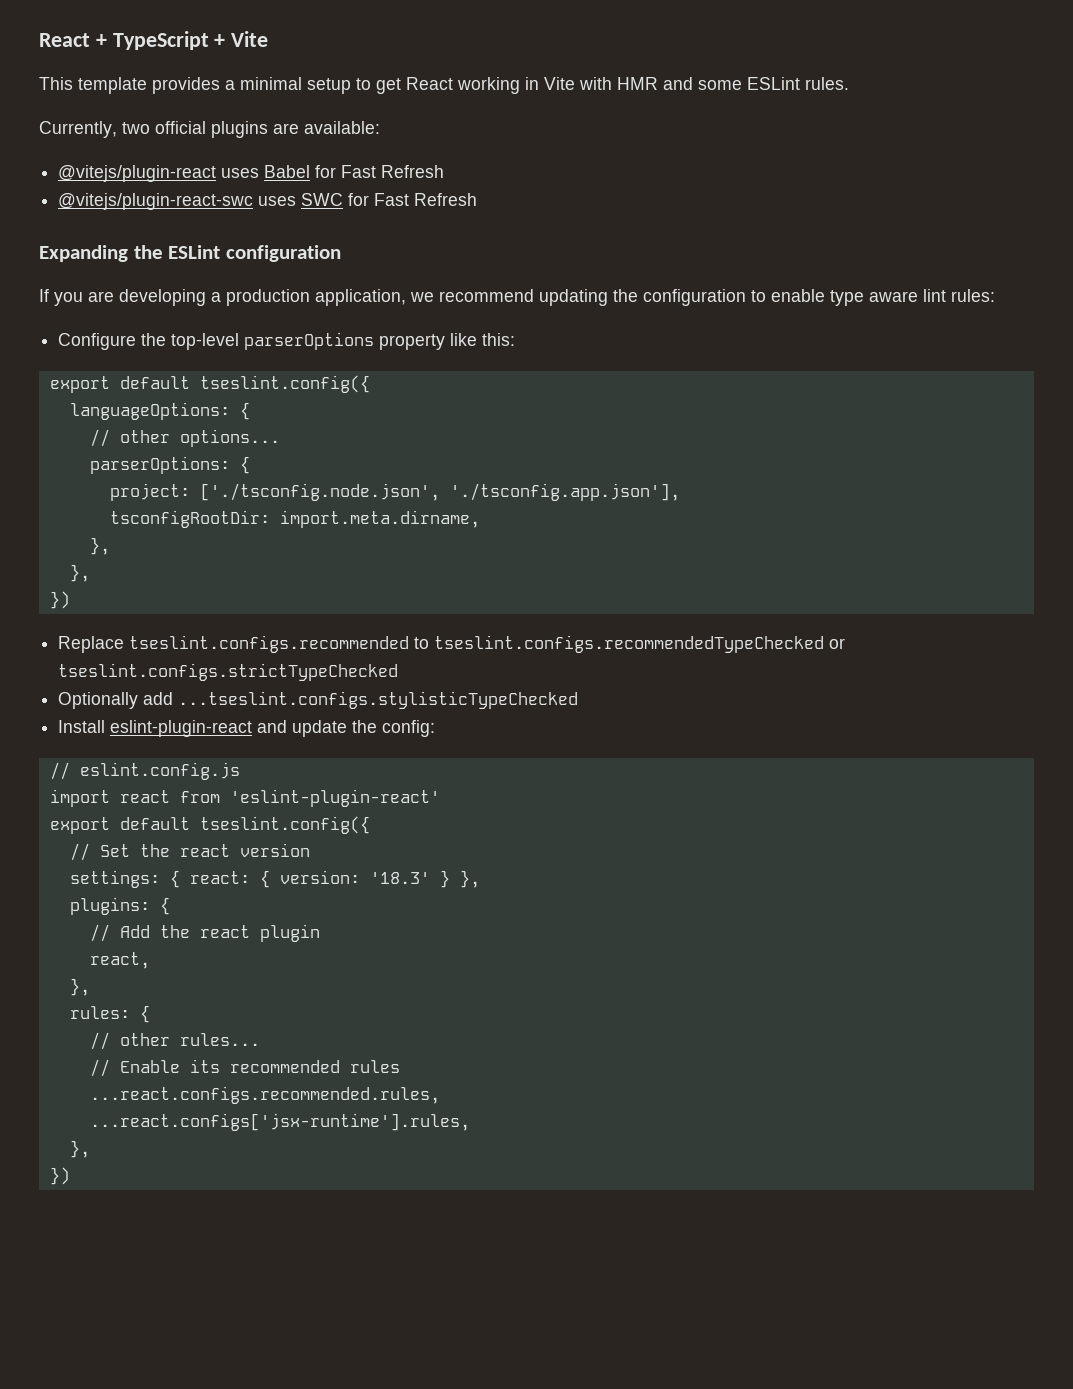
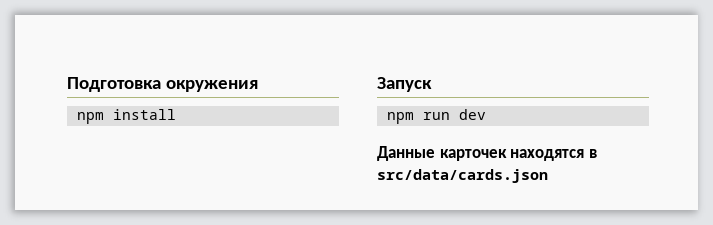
- React + TypeScript + Vite
- This template provides a minimal setup to get React working in Vite with HMR and some ESLint rules.
- Currently, two official plugins are available:
- @vitejs/plugin-react uses Babel for Fast Refresh
- @vitejs/plugin-react-swc uses SWC for Fast Refresh
- Expanding the ESLint configuration
- If you are developing a production application, we recommend updating the configuration to enable type aware lint rules:
- Configure the top-level parserOptions property like this:
- export default tseslint.config({
- languageOptions: {
- // other options...
- parserOptions: {
- project: ['./tsconfig.node.json', './tsconfig.app.json'],
- tsconfigRootDir: import.meta.dirname,
- },
- },
- })
- Replace tseslint.configs.recommended to tseslint.configs.recommendedTypeChecked or tseslint.configs.strictTypeChecked
- Optionally add ...tseslint.configs.stylisticTypeChecked
- Install eslint-plugin-react and update the config:
- // eslint.config.js
- import react from 'eslint-plugin-react'
- export default tseslint.config({
- // Set the react version
- settings: { react: { version: '18.3' } },
- plugins: {
- // Add the react plugin
- react,
- },
- rules: {
- // other rules...
- // Enable its recommended rules
- ...react.configs.recommended.rules,
- ...react.configs['jsx-runtime'].rules,
- },
- })
+ Подготовка окружения
+ npm install
+ Запуск
+ npm run dev
+ Данные карточек находятся в src/data/cards.json

